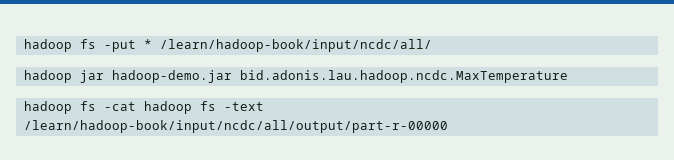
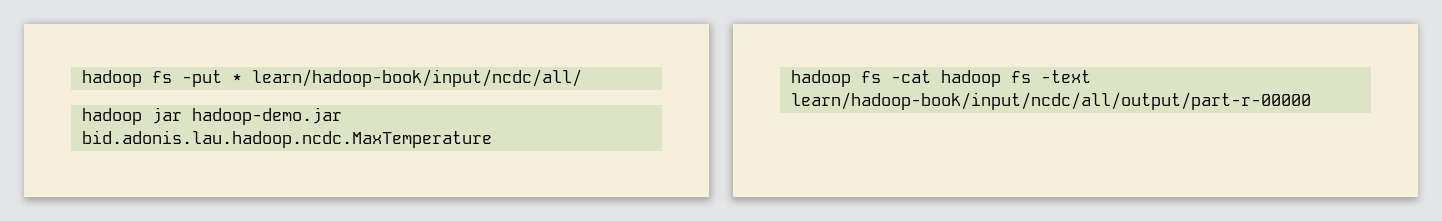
- hadoop fs -put * /learn/hadoop-book/input/ncdc/all/
+ hadoop fs -put * learn/hadoop-book/input/ncdc/all/
- hadoop fs -cat hadoop fs -text /learn/hadoop-book/input/ncdc/all/output/part-r-00000
+ hadoop fs -cat hadoop fs -text learn/hadoop-book/input/ncdc/all/output/part-r-00000

